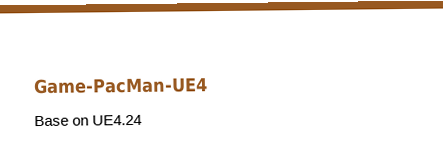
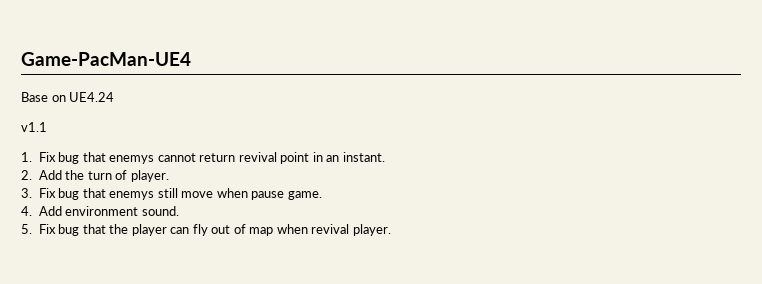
+ v1.1
+ 1. Fix bug that enemys cannot return revival point in an instant.
+ 2. Add the turn of player.
+ 3. Fix bug that enemys still move when pause game.
+ 4. Add environment sound.
+ 5. Fix bug that the player can fly out of map when revival player.

